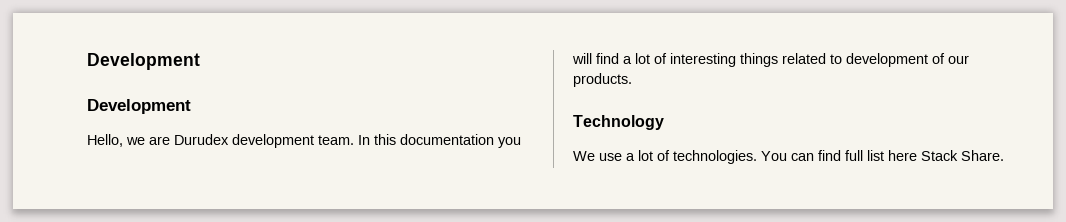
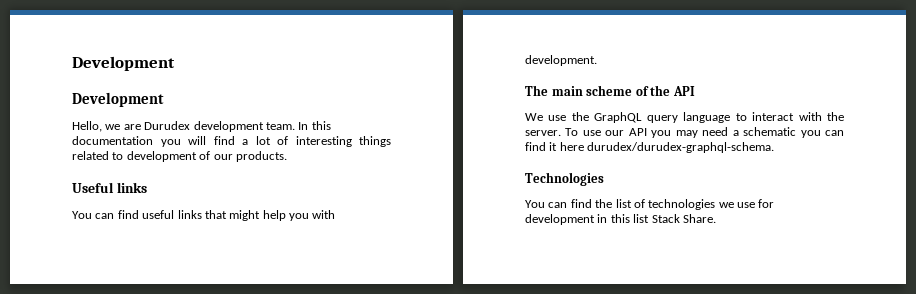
- Technology
- We use a lot of technologies. You can find full list here Stack Share.
+ Useful links
+ You can find useful links that might help you with development.
+ The main scheme of the API
+ We use the GraphQL query language to interact with the server. To use our API you may need a schematic you can find it here durudex/durudex-graphql-schema.
+ Technologies
+ You can find the list of technologies we use for development in this list Stack Share.

